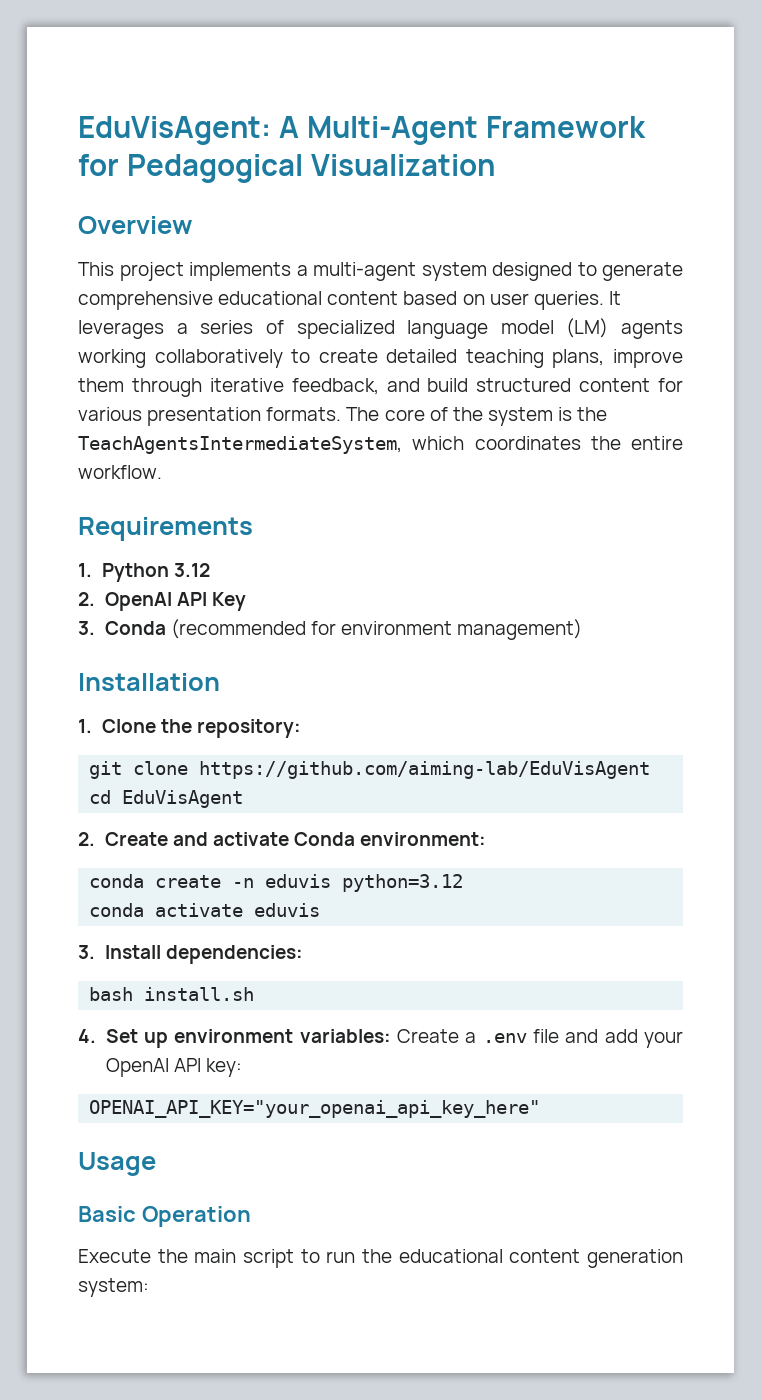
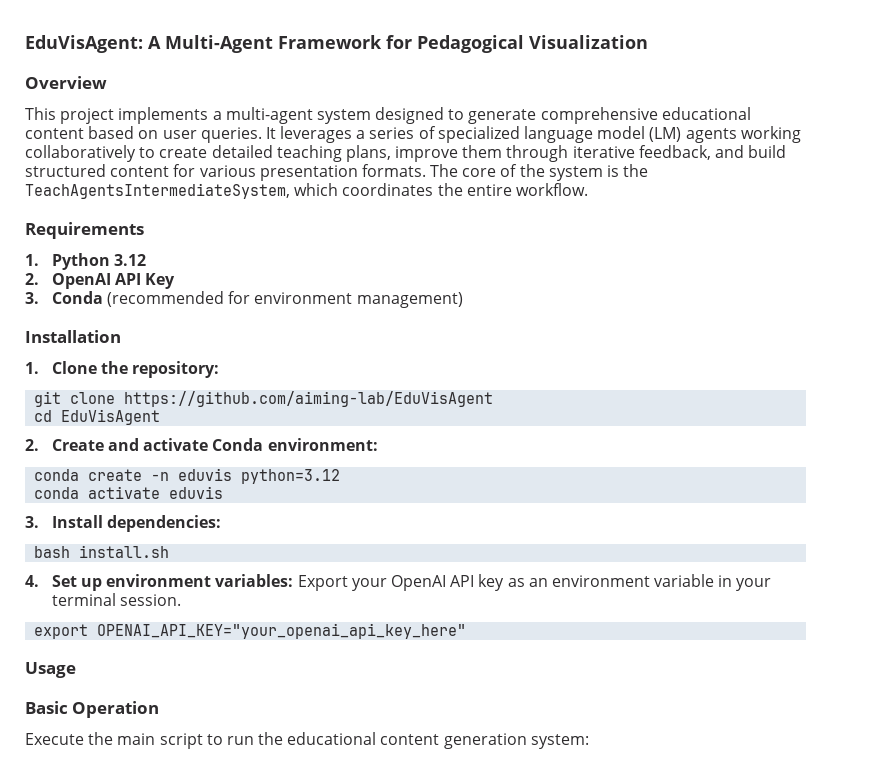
- 4. Set up environment variables: Create a .env file and add your OpenAI API key:
- OPENAI_API_KEY="your_openai_api_key_here"
+ 4. Set up environment variables: Export your OpenAI API key as an environment variable in your terminal session.
+ export OPENAI_API_KEY="your_openai_api_key_here"

